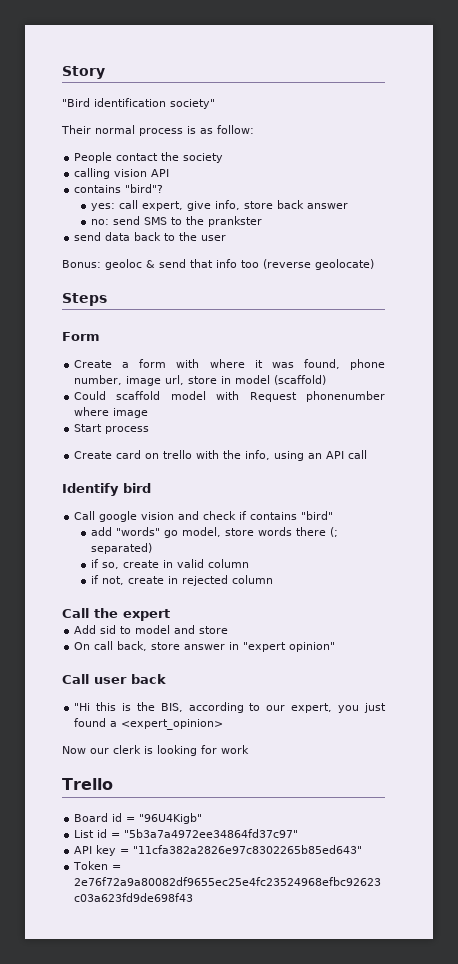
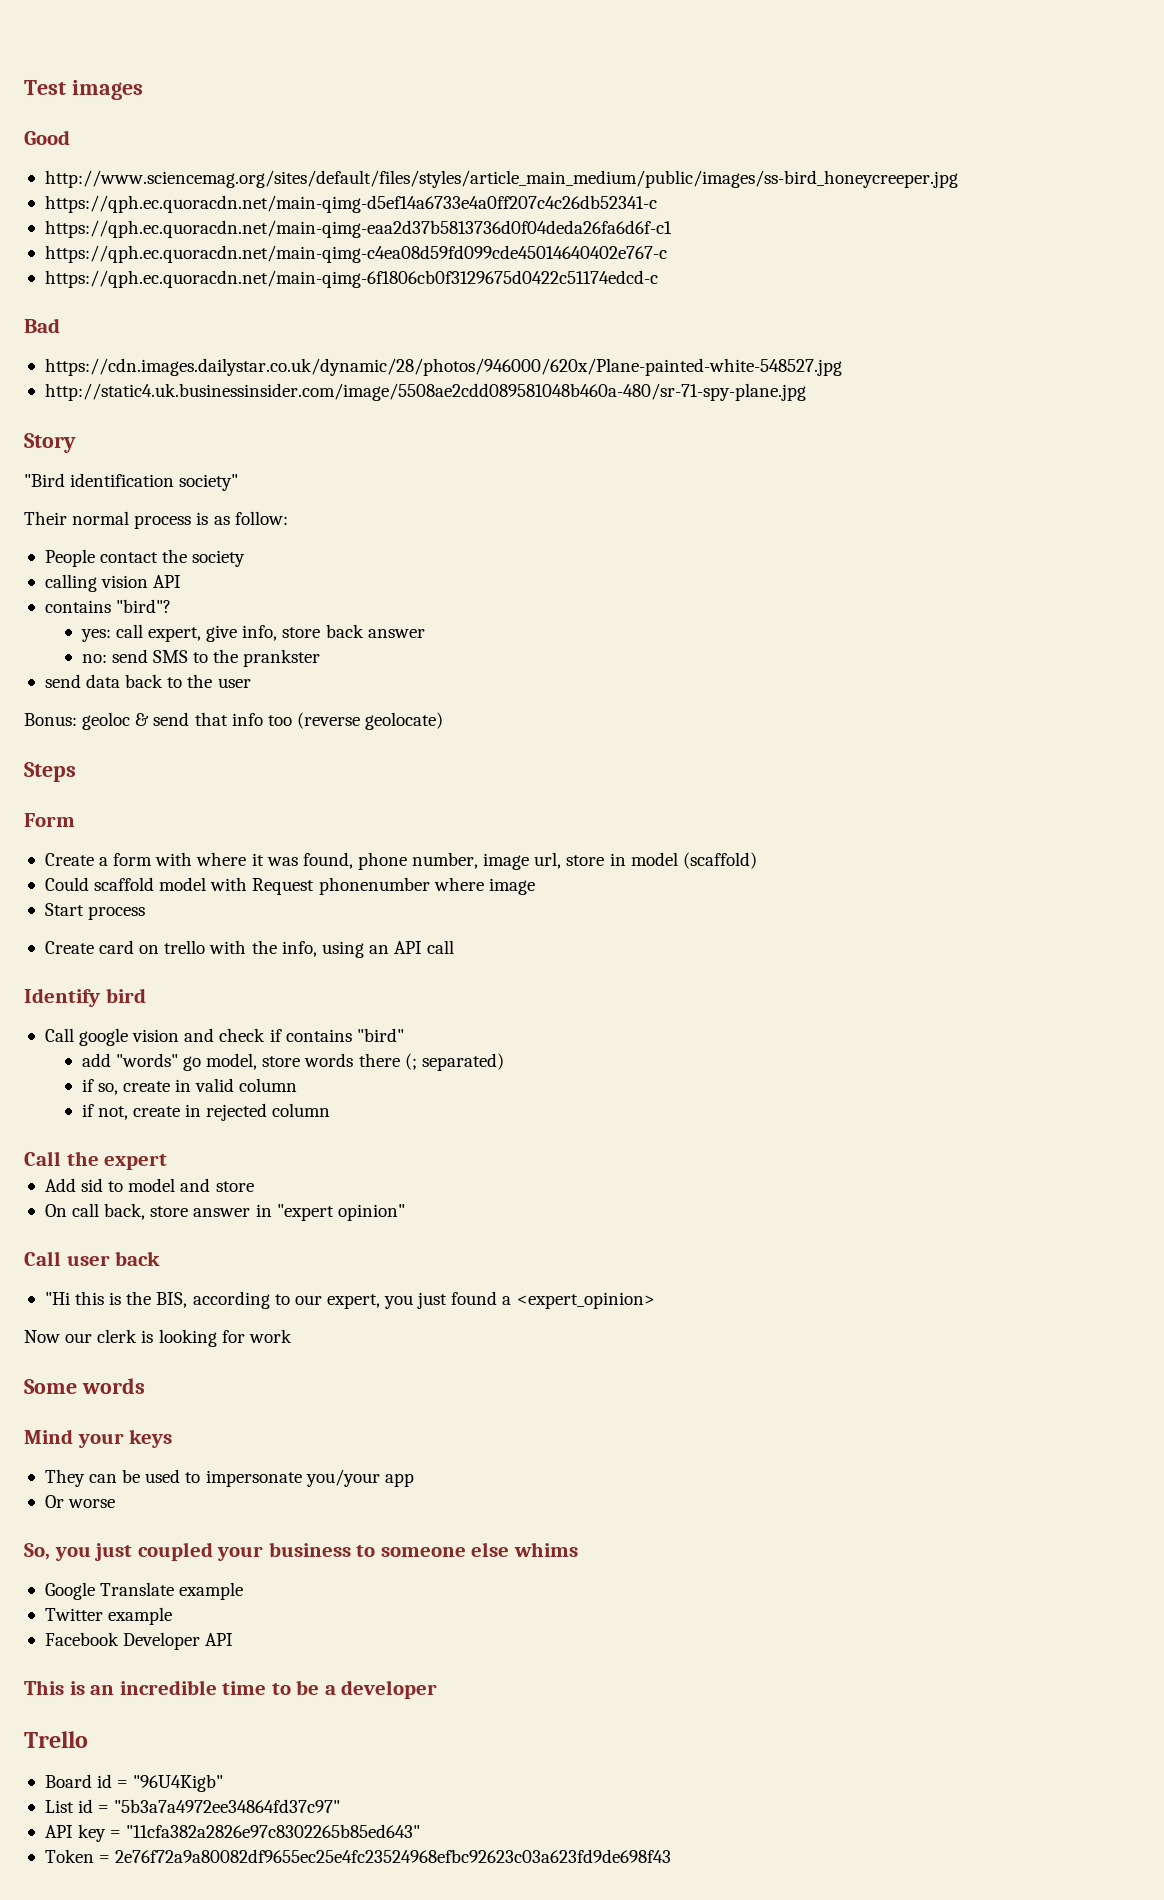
+ Test images
+ Good
+ http://www.sciencemag.org/sites/default/files/styles/article_main_medium/public/images/ss-bird_honeycreeper.jpg
+ https://qph.ec.quoracdn.net/main-qimg-d5ef14a6733e4a0ff207c4c26db52341-c
+ https://qph.ec.quoracdn.net/main-qimg-eaa2d37b5813736d0f04deda26fa6d6f-c1
+ https://qph.ec.quoracdn.net/main-qimg-c4ea08d59fd099cde45014640402e767-c
+ https://qph.ec.quoracdn.net/main-qimg-6f1806cb0f3129675d0422c51174edcd-c
+ Bad
+ https://cdn.images.dailystar.co.uk/dynamic/28/photos/946000/620x/Plane-painted-white-548527.jpg
+ http://static4.uk.businessinsider.com/image/5508ae2cdd089581048b460a-480/sr-71-spy-plane.jpg
+ Some words
+ Mind your keys
+ They can be used to impersonate you/your app
+ Or worse
+ So, you just coupled your business to someone else whims
+ Google Translate example
+ Twitter example
+ Facebook Developer API
+ This is an incredible time to be a developer

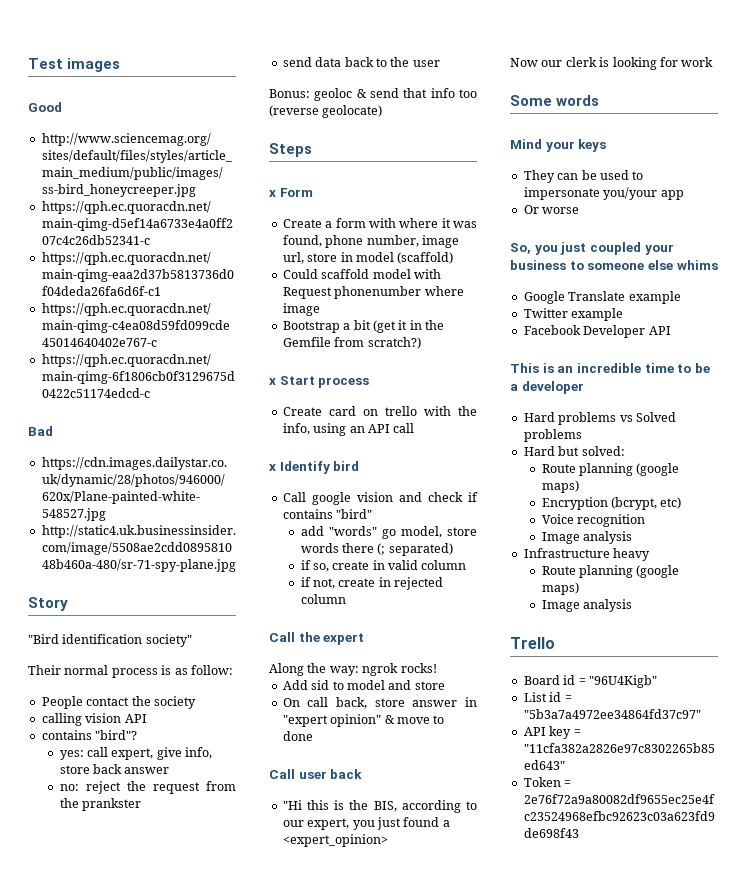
- no: send SMS to the prankster
+ no: reject the request from the prankster
- Form
+ x Form
- Start process
+ Bootstrap a bit (get it in the Gemfile from scratch?)
+ x Start process
- Identify bird
+ x Identify bird
+ Along the way: ngrok rocks!
- On call back, store answer in "expert opinion"
+ On call back, store answer in "expert opinion" & move to done
+ Hard problems vs Solved problems
+ Hard but solved:
+ Route planning (google maps)
+ Encryption (bcrypt, etc)
+ Voice recognition
+ Image analysis
+ Infrastructure heavy
+ Route planning (google maps)
+ Image analysis

